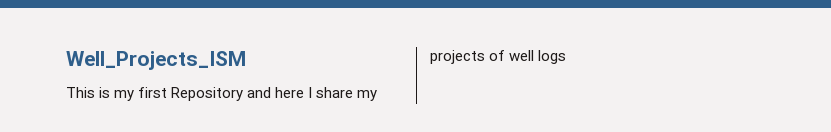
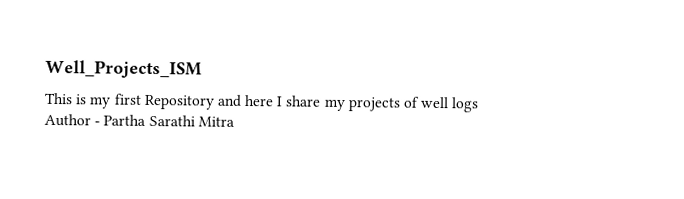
+ Author - Partha Sarathi Mitra

